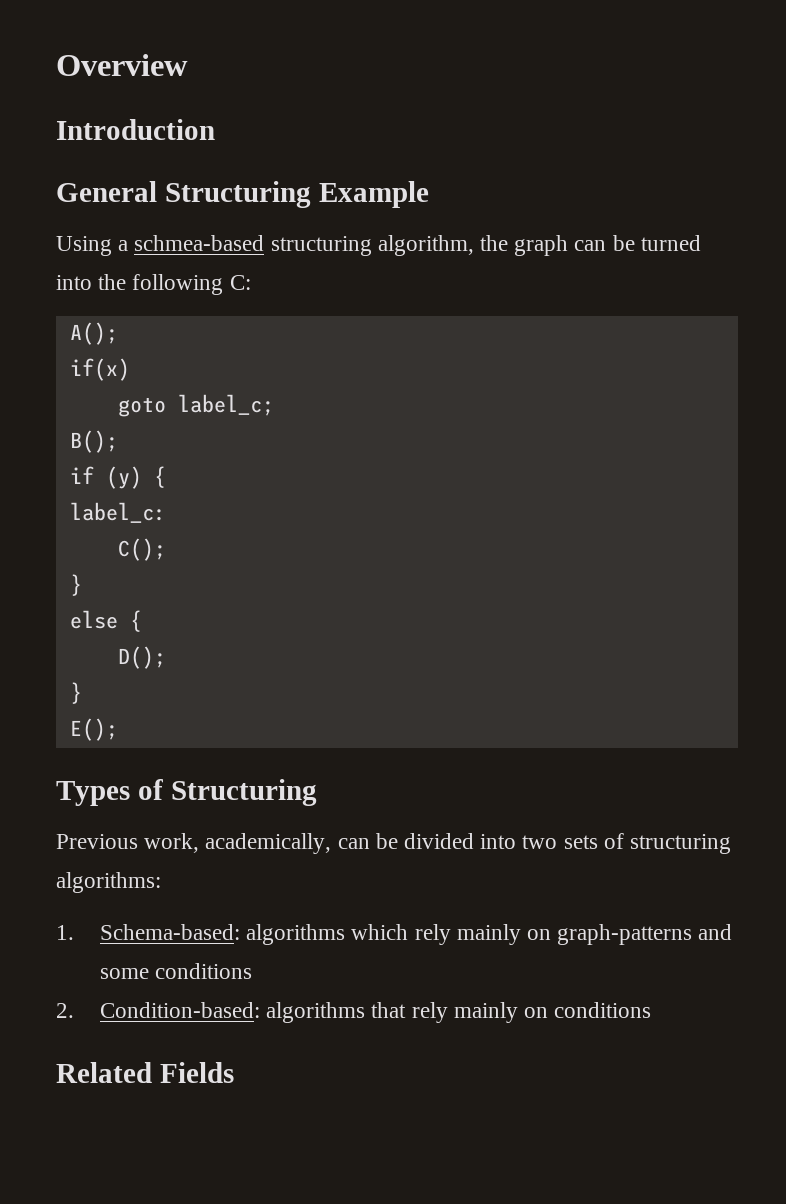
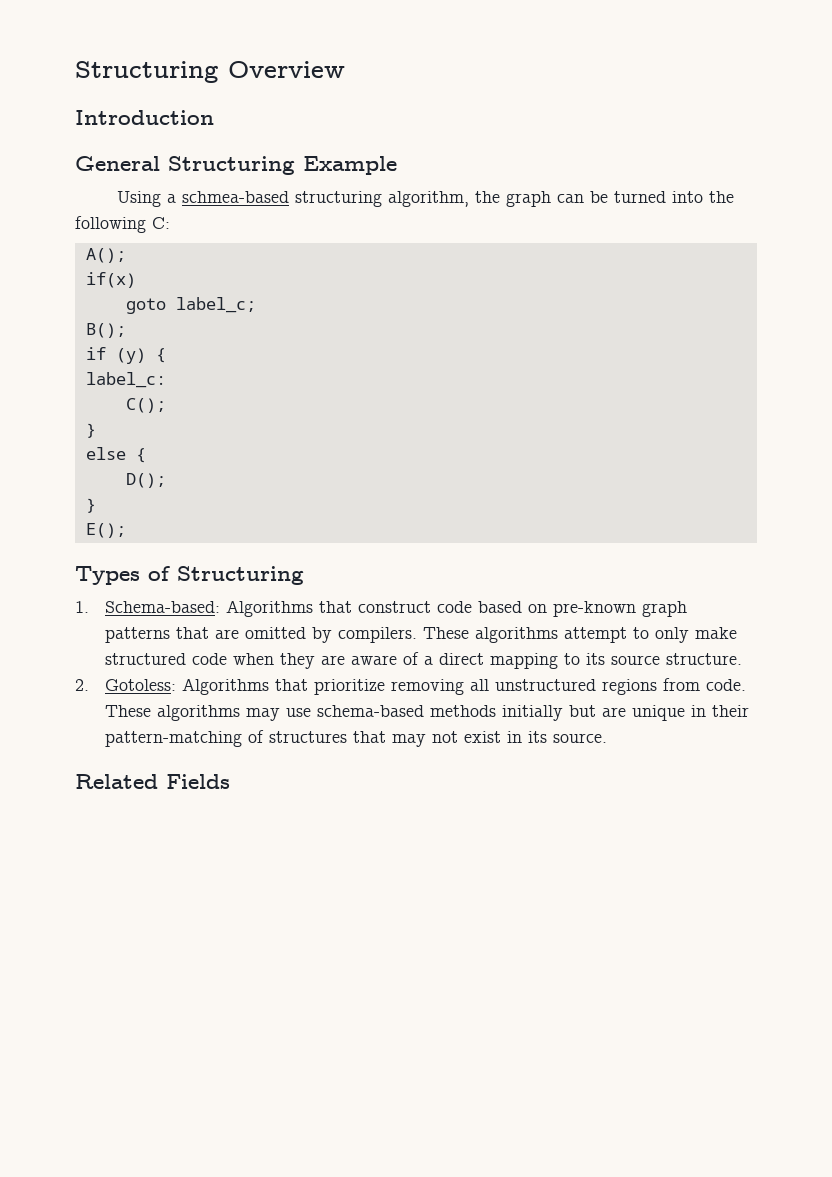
- Overview
+ Structuring Overview
- Previous work, academically, can be divided into two sets of structuring algorithms:
- 1. Schema-based: algorithms which rely mainly on graph-patterns and some conditions
- 2. Condition-based: algorithms that rely mainly on conditions
+ 1. Schema-based: Algorithms that construct code based on pre-known graph patterns that are omitted by compilers. These algorithms attempt to only make structured code when they are aware of a direct mapping to its source structure.
+ 2. Gotoless: Algorithms that prioritize removing all unstructured regions from code. These algorithms may use schema-based methods initially but are unique in their pattern-matching of structures that may not exist in its source.

